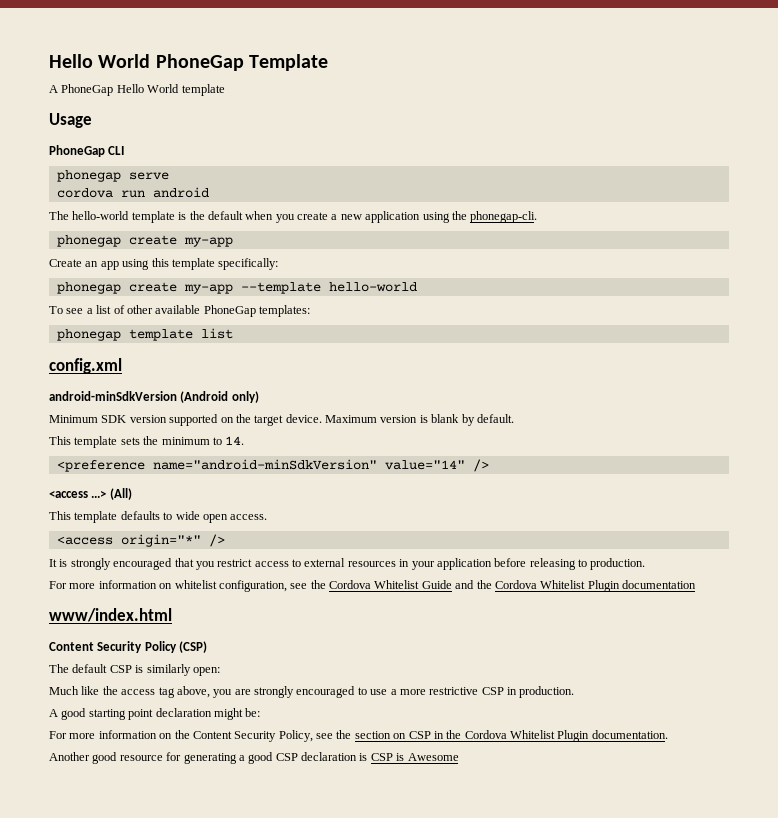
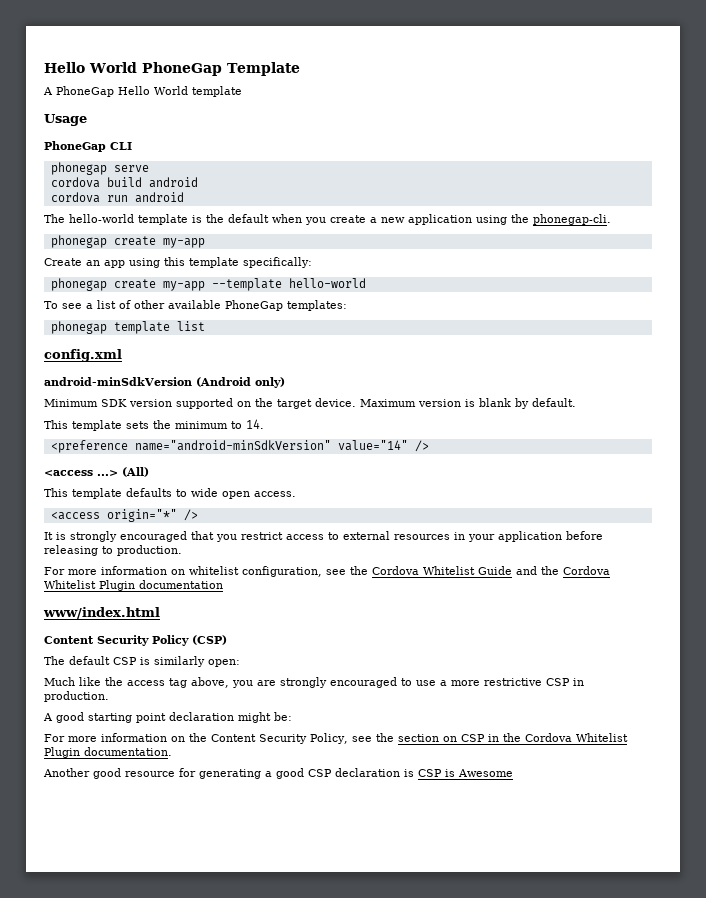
+ cordova build android

